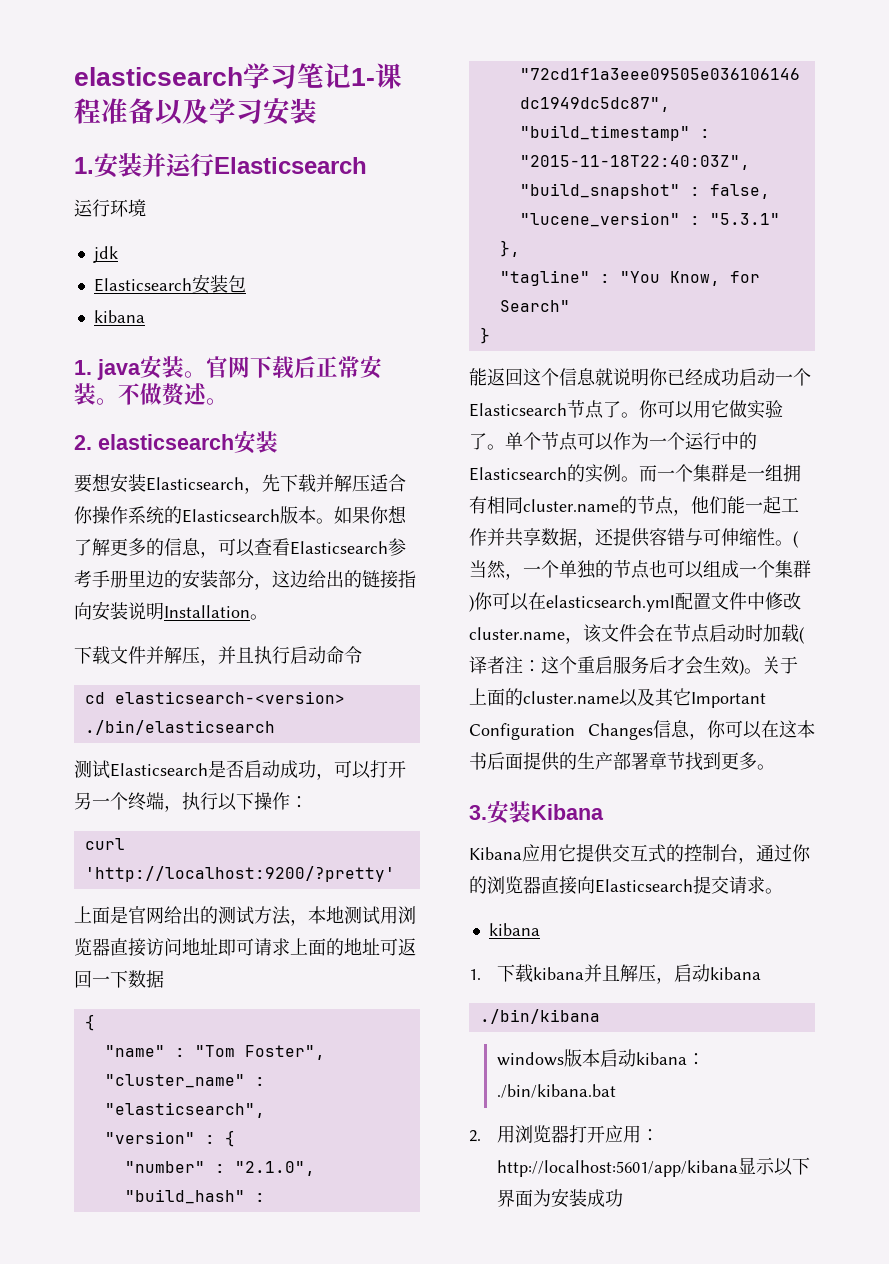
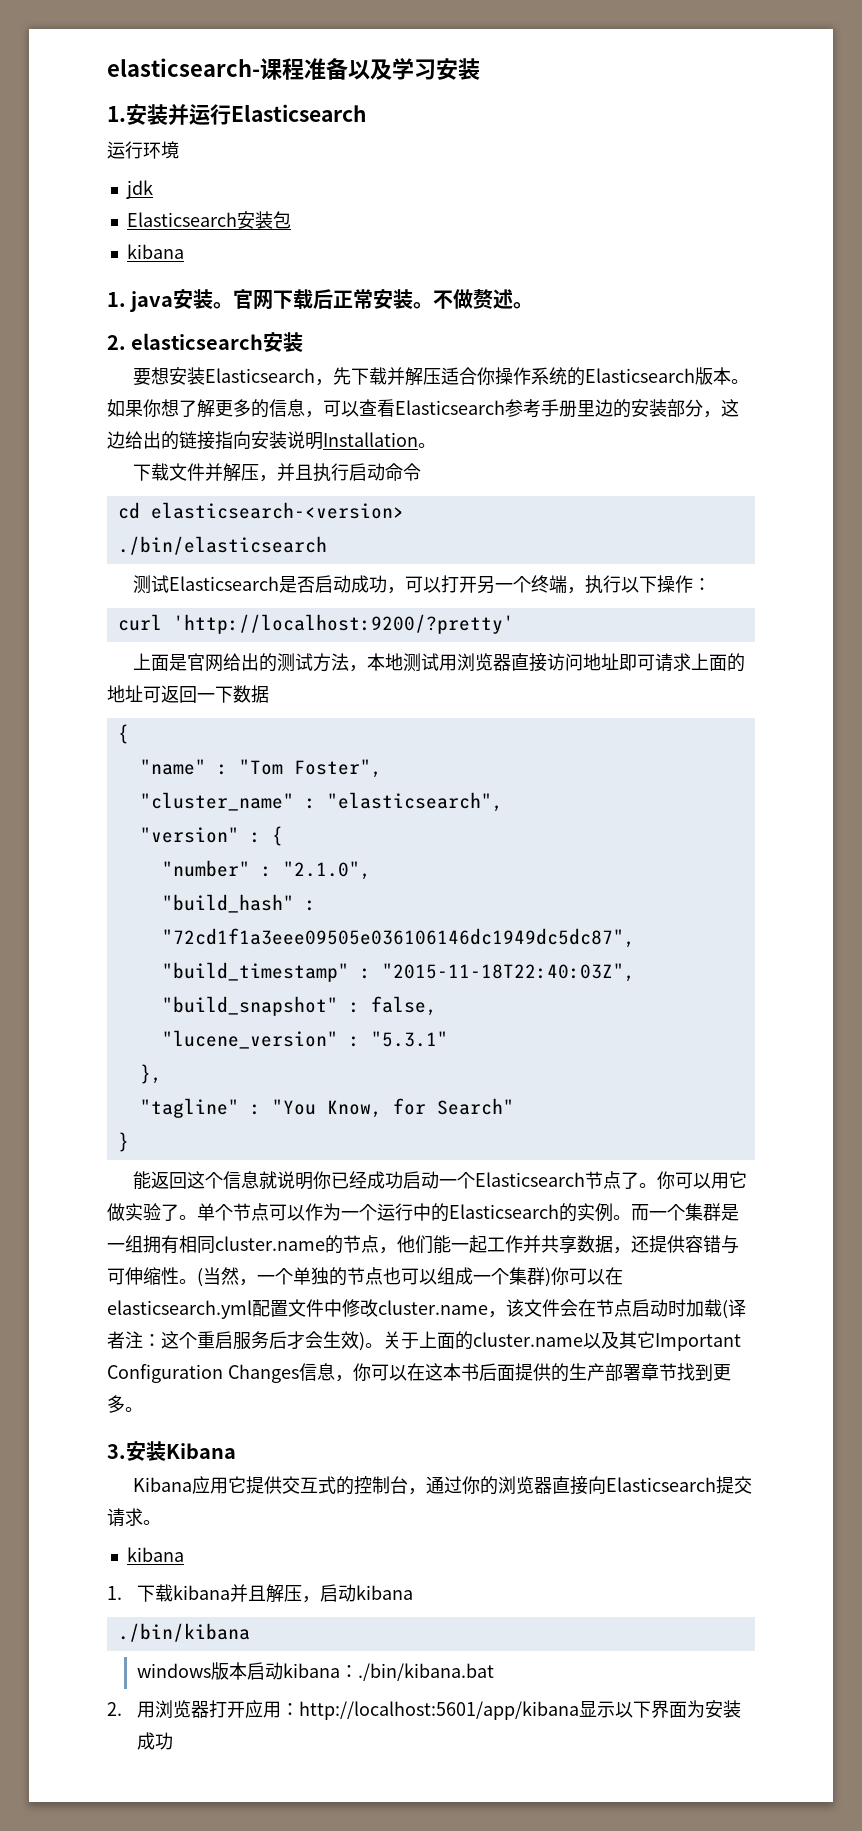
- elasticsearch学习笔记1-课程准备以及学习安装
+ elasticsearch-课程准备以及学习安装

